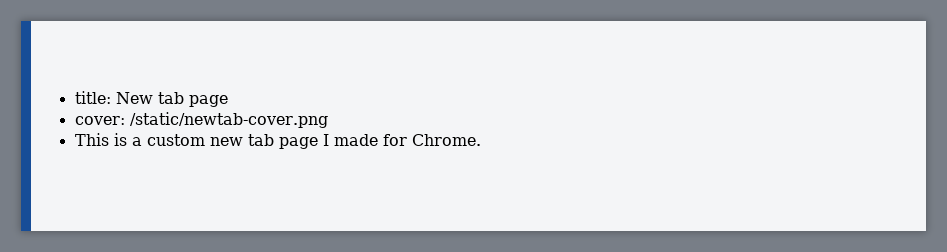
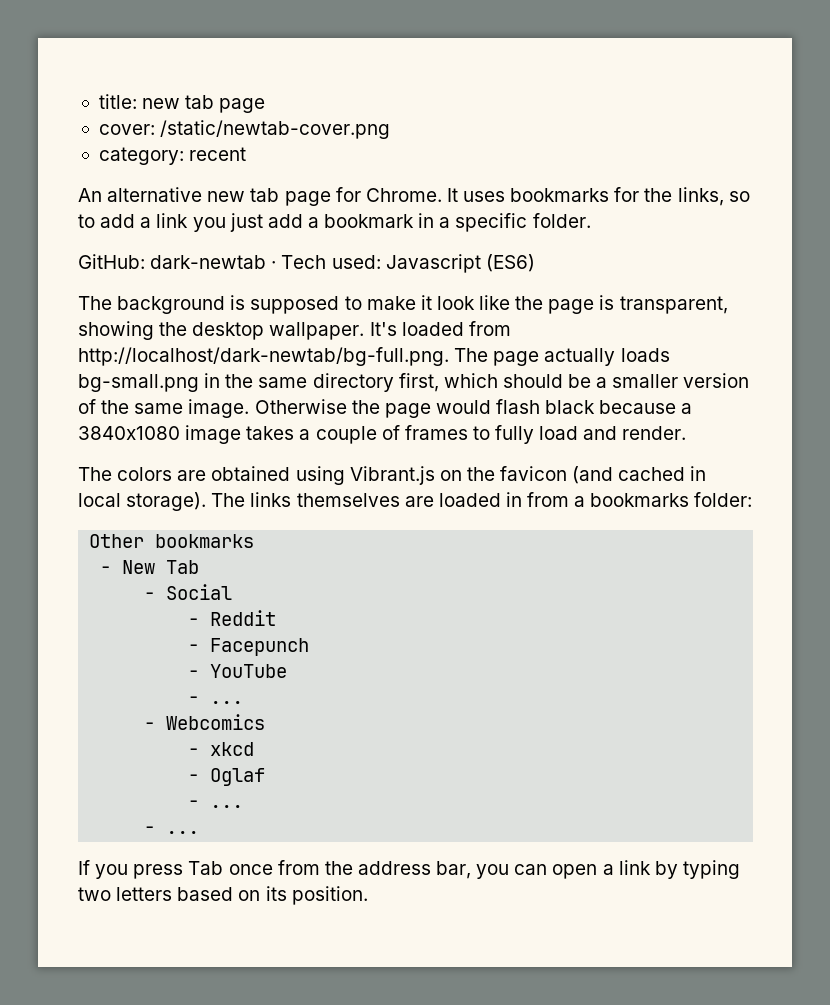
- title: New tab page
+ title: new tab page
- This is a custom new tab page I made for Chrome.
+ category: recent
+ An alternative new tab page for Chrome. It uses bookmarks for the links, so to add a link you just add a bookmark in a specific folder.
+ GitHub: dark-newtab · Tech used: Javascript (ES6)
+ The background is supposed to make it look like the page is transparent, showing the desktop wallpaper. It's loaded from http://localhost/dark-newtab/bg-full.png. The page actually loads bg-small.png in the same directory first, which should be a smaller version of the same image. Otherwise the page would flash black because a 3840x1080 image takes a couple of frames to fully load and render.
+ The colors are obtained using Vibrant.js on the favicon (and cached in local storage). The links themselves are loaded in from a bookmarks folder:
+ Other bookmarks
+ - New Tab
+ - Social
+ - Reddit
+ - Facepunch
+ - YouTube
+ - ...
+ - Webcomics
+ - xkcd
+ - Oglaf
+ - ...
+ - ...
+ If you press Tab once from the address bar, you can open a link by typing two letters based on its position.

